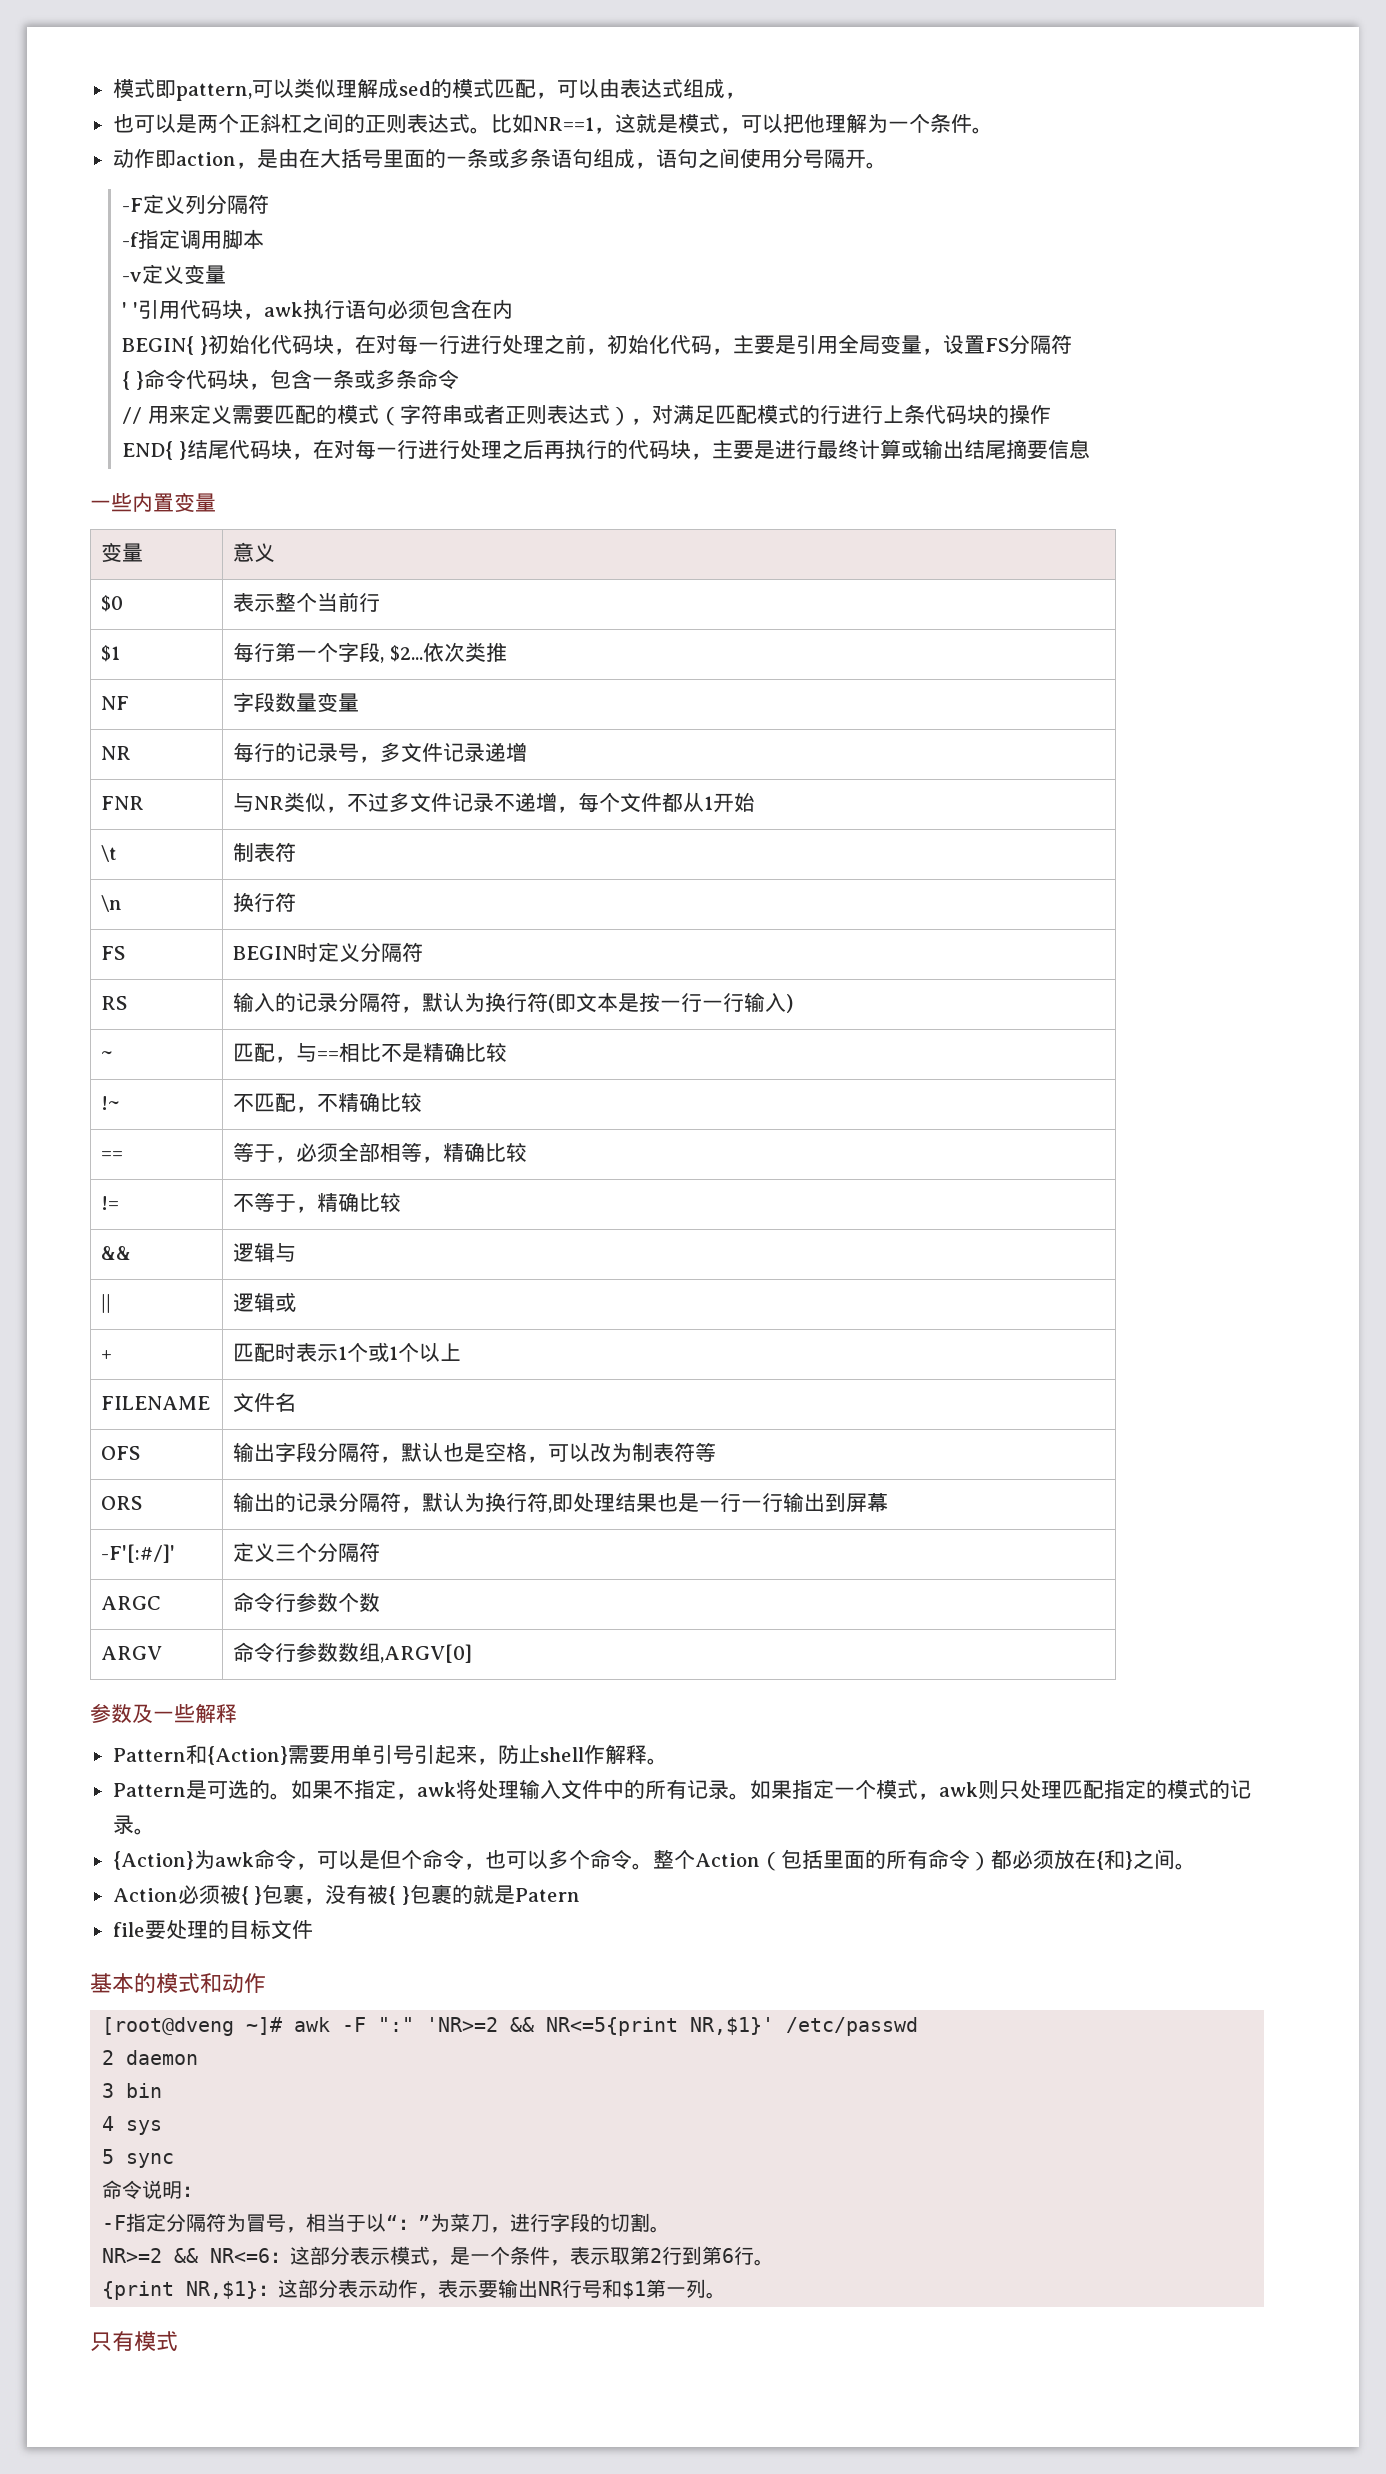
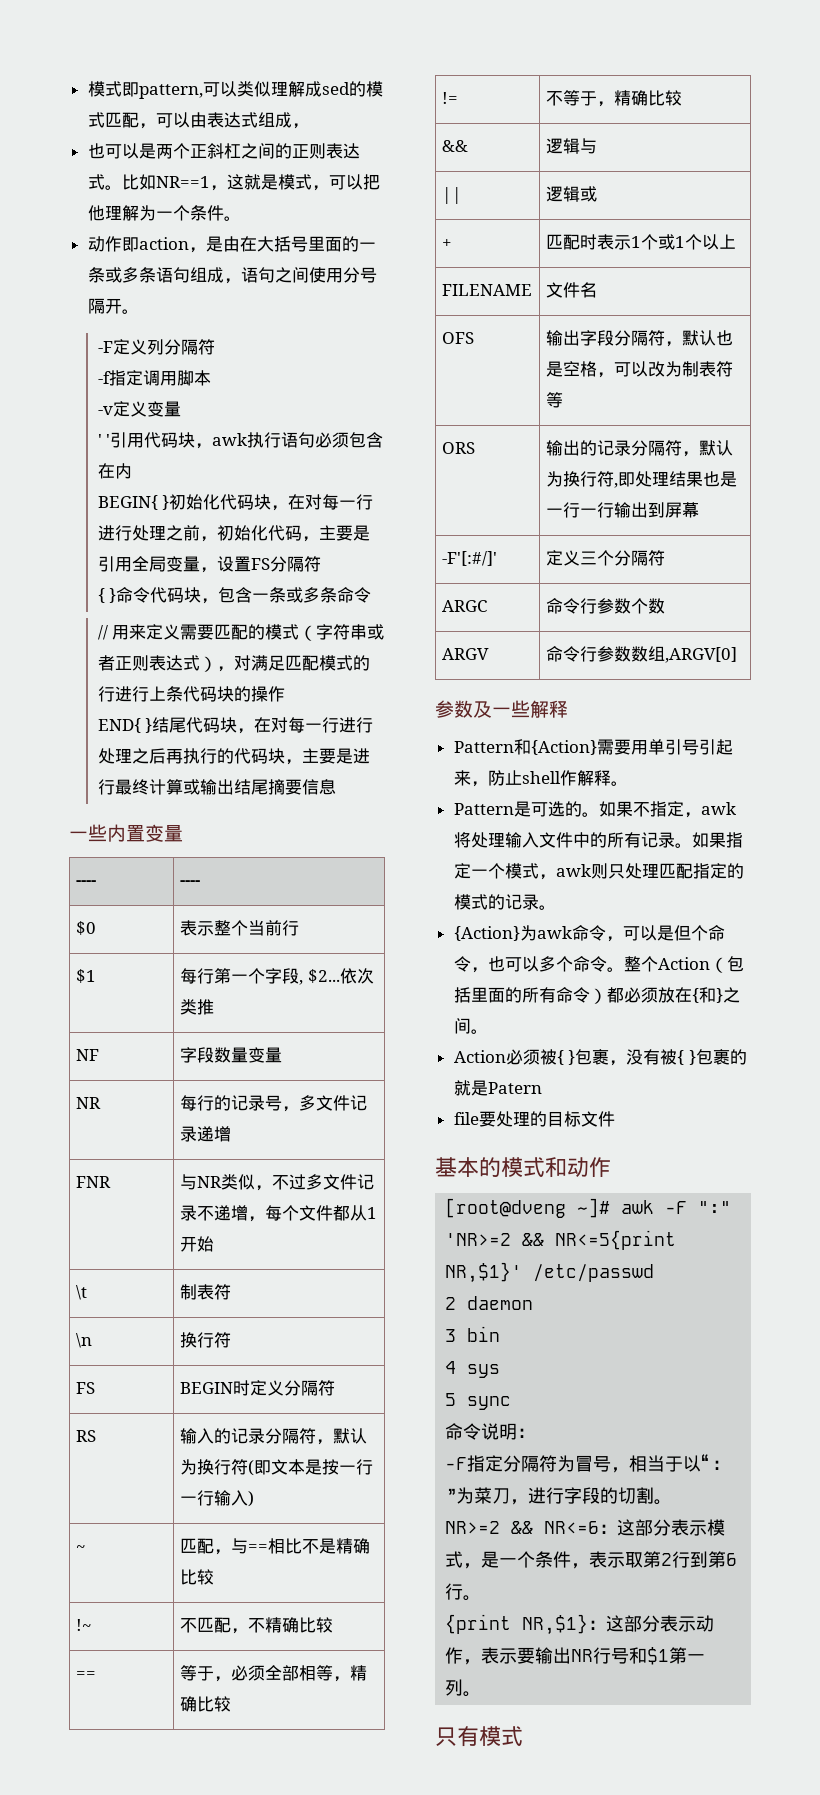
- 变量 | 意义
+ ---- | ----

